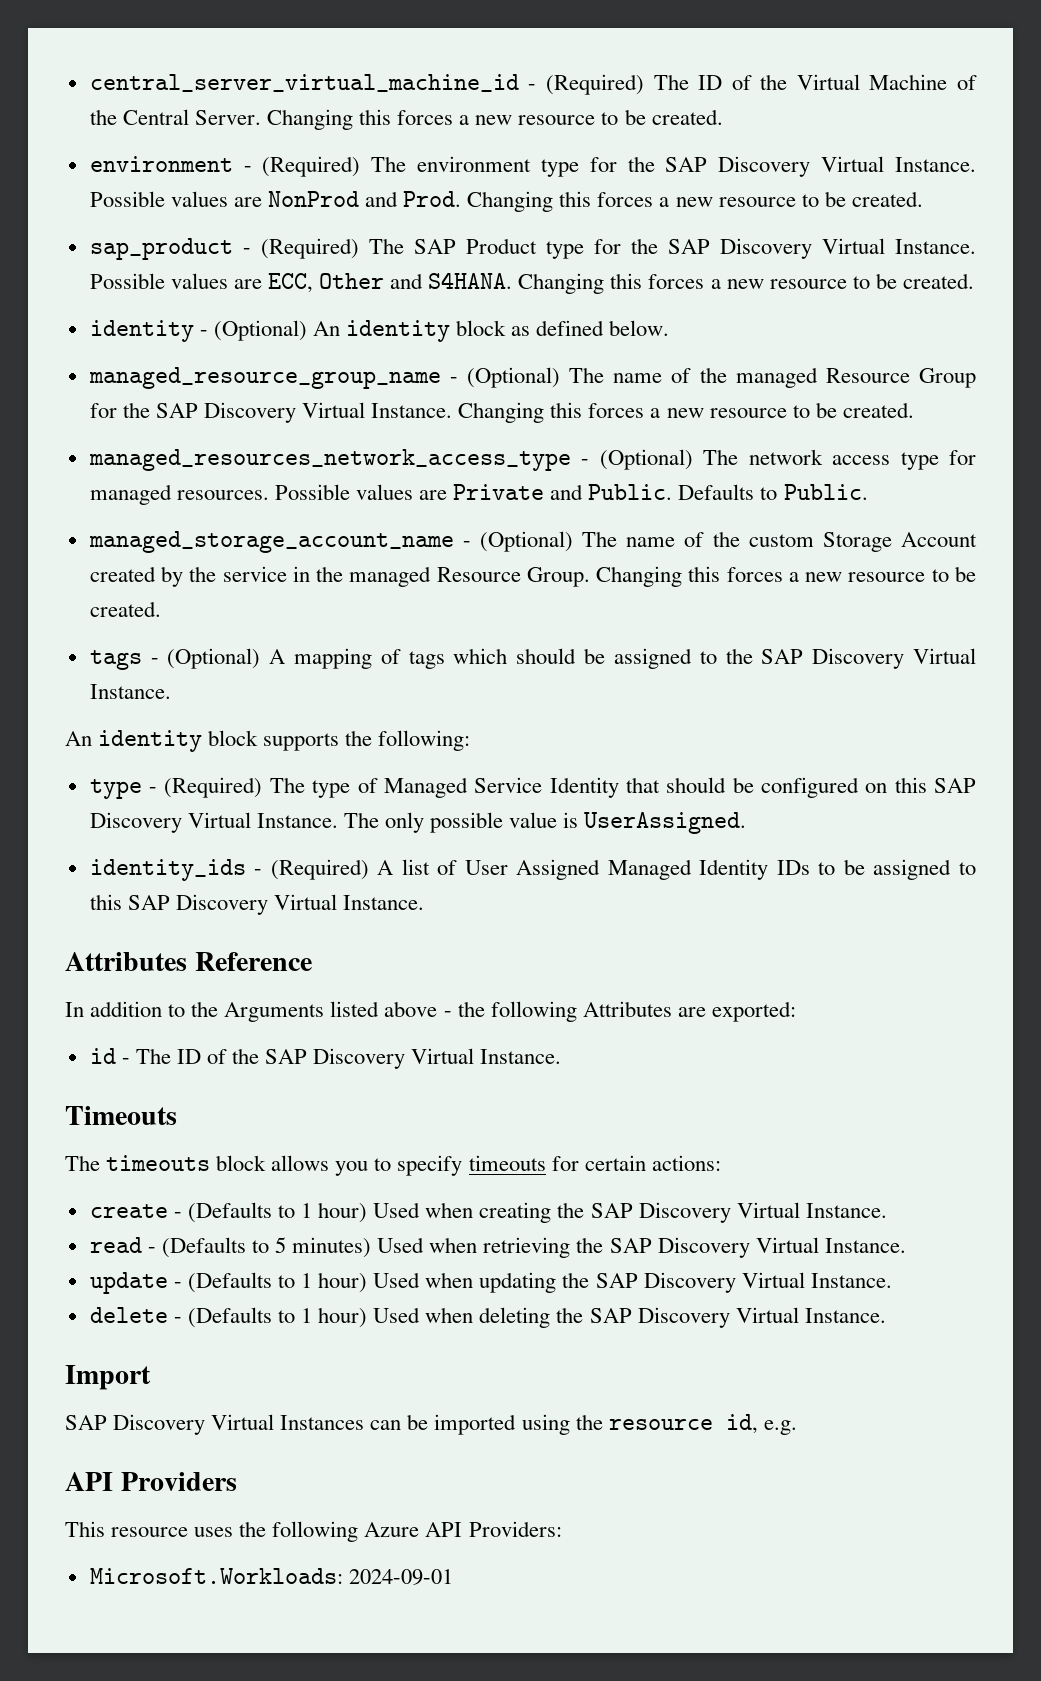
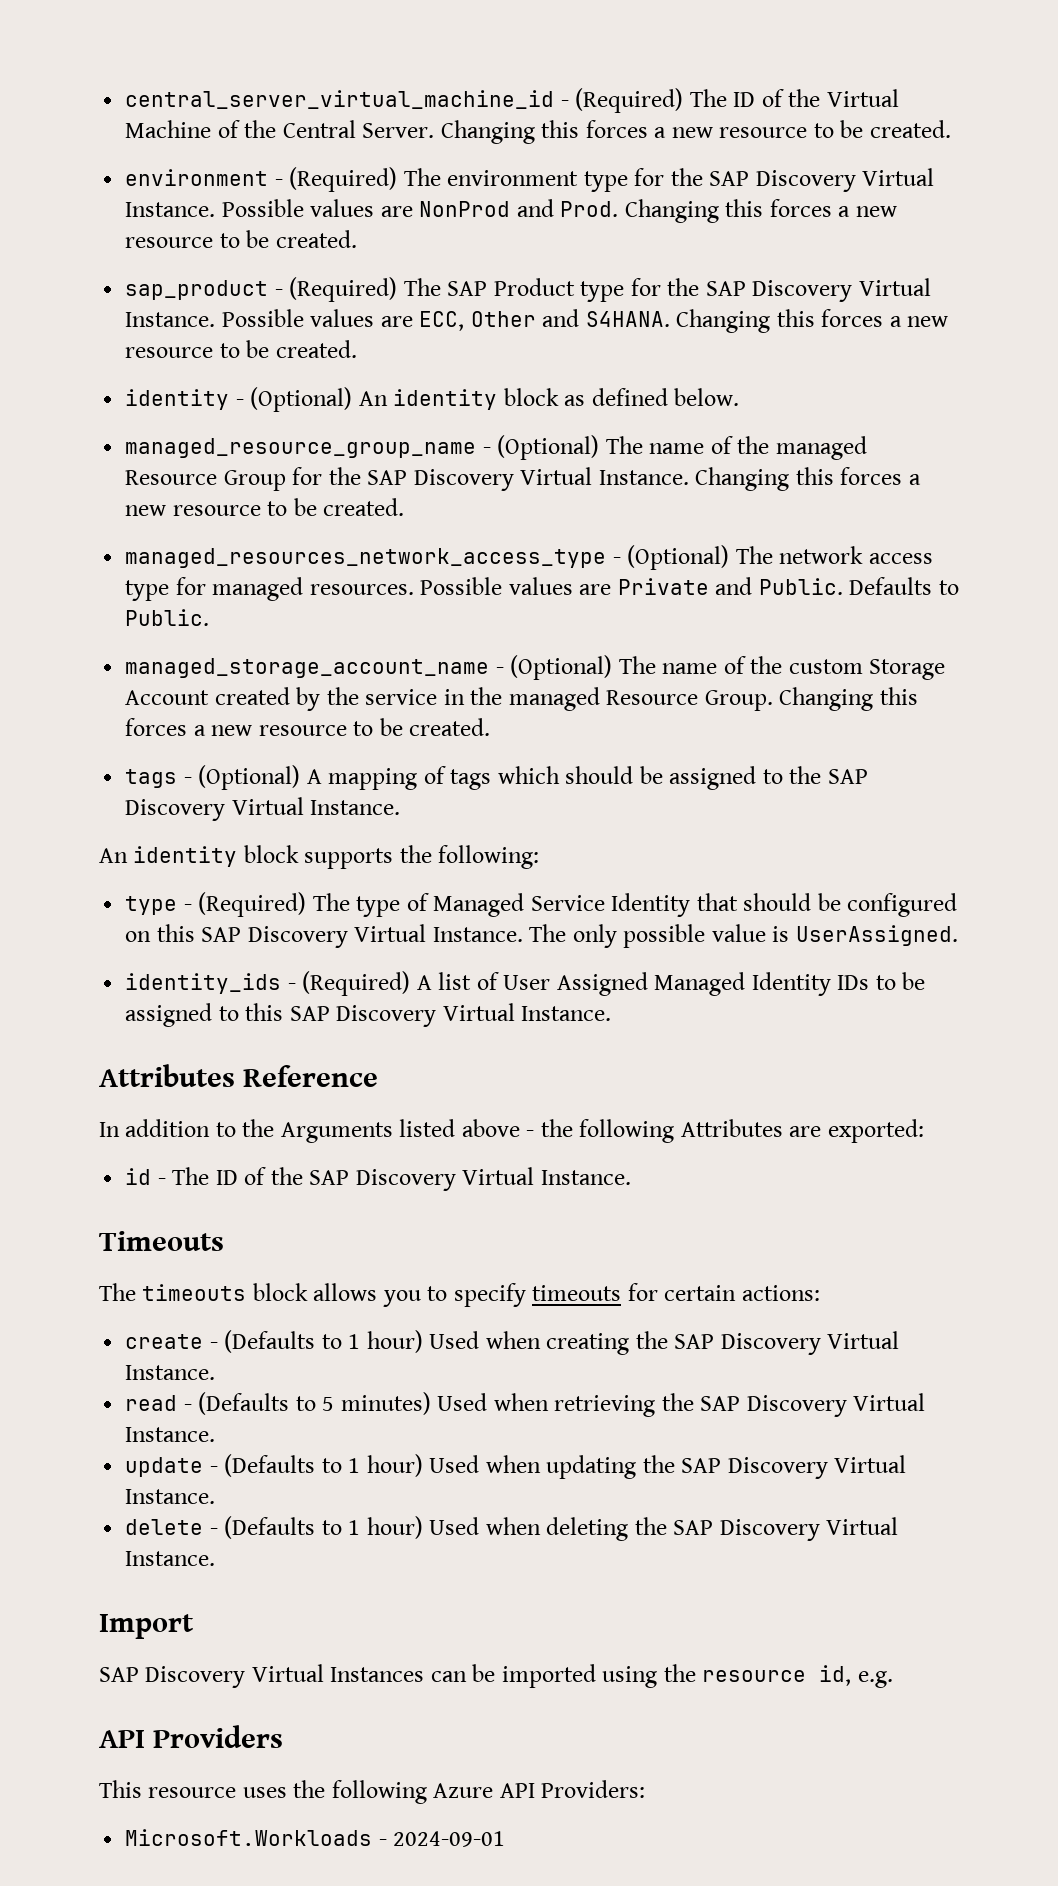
- Microsoft.Workloads: 2024-09-01
+ Microsoft.Workloads - 2024-09-01

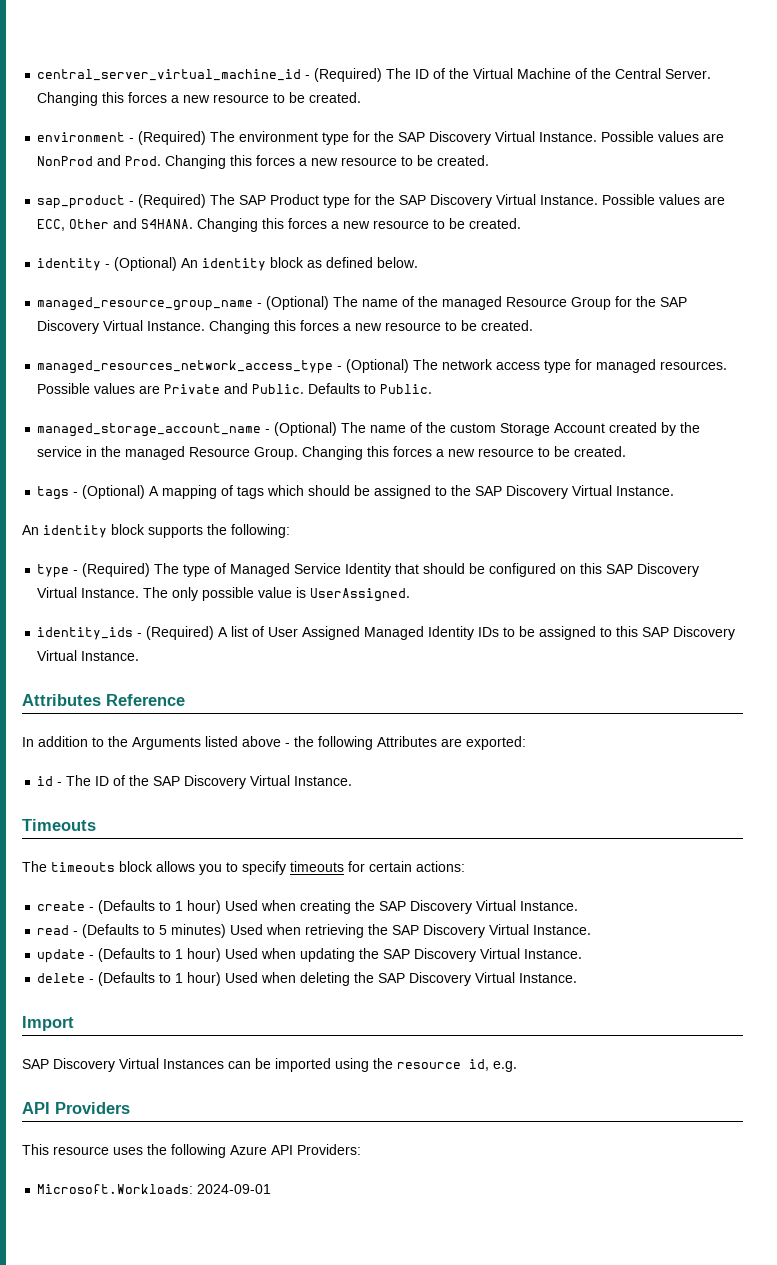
- Microsoft.Workloads - 2024-09-01
+ Microsoft.Workloads: 2024-09-01

